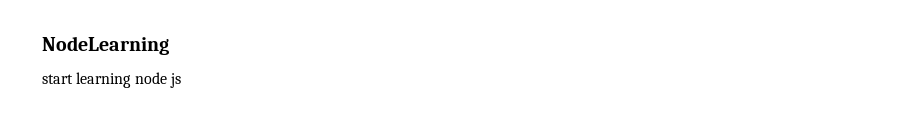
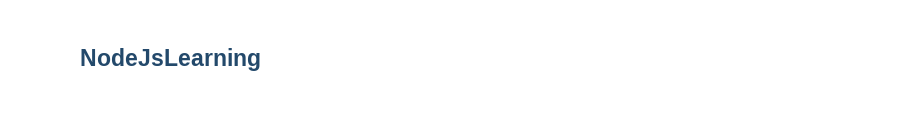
- NodeLearning
- start learning node js
+ NodeJsLearning

